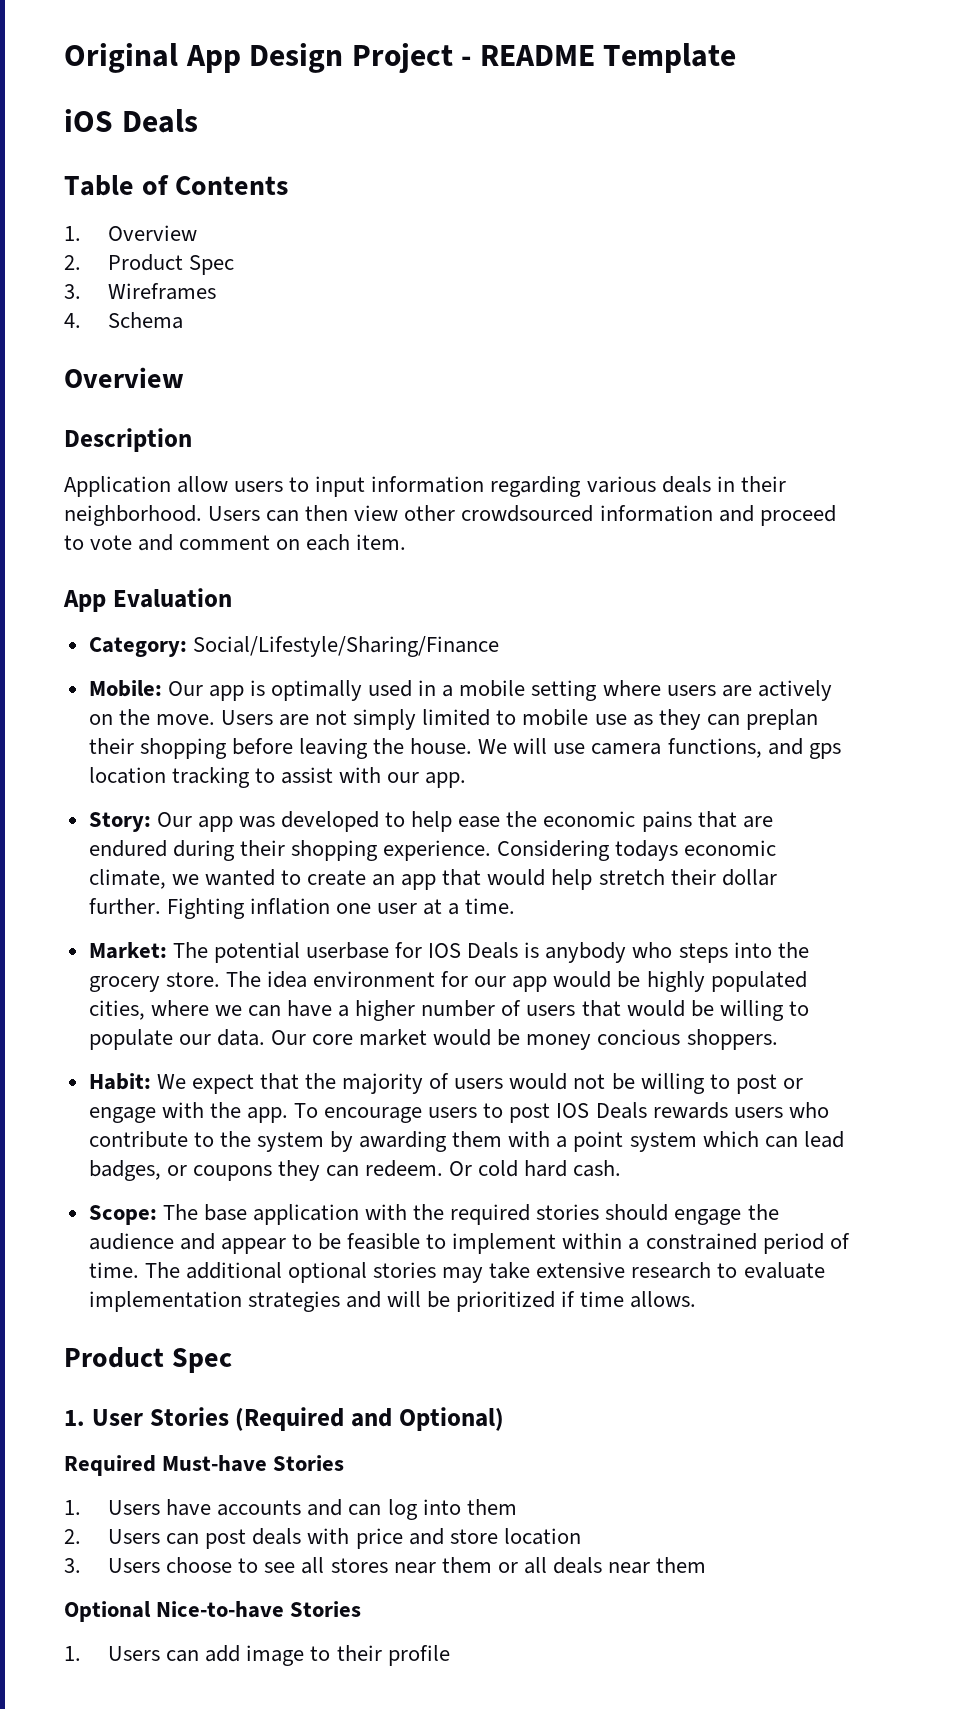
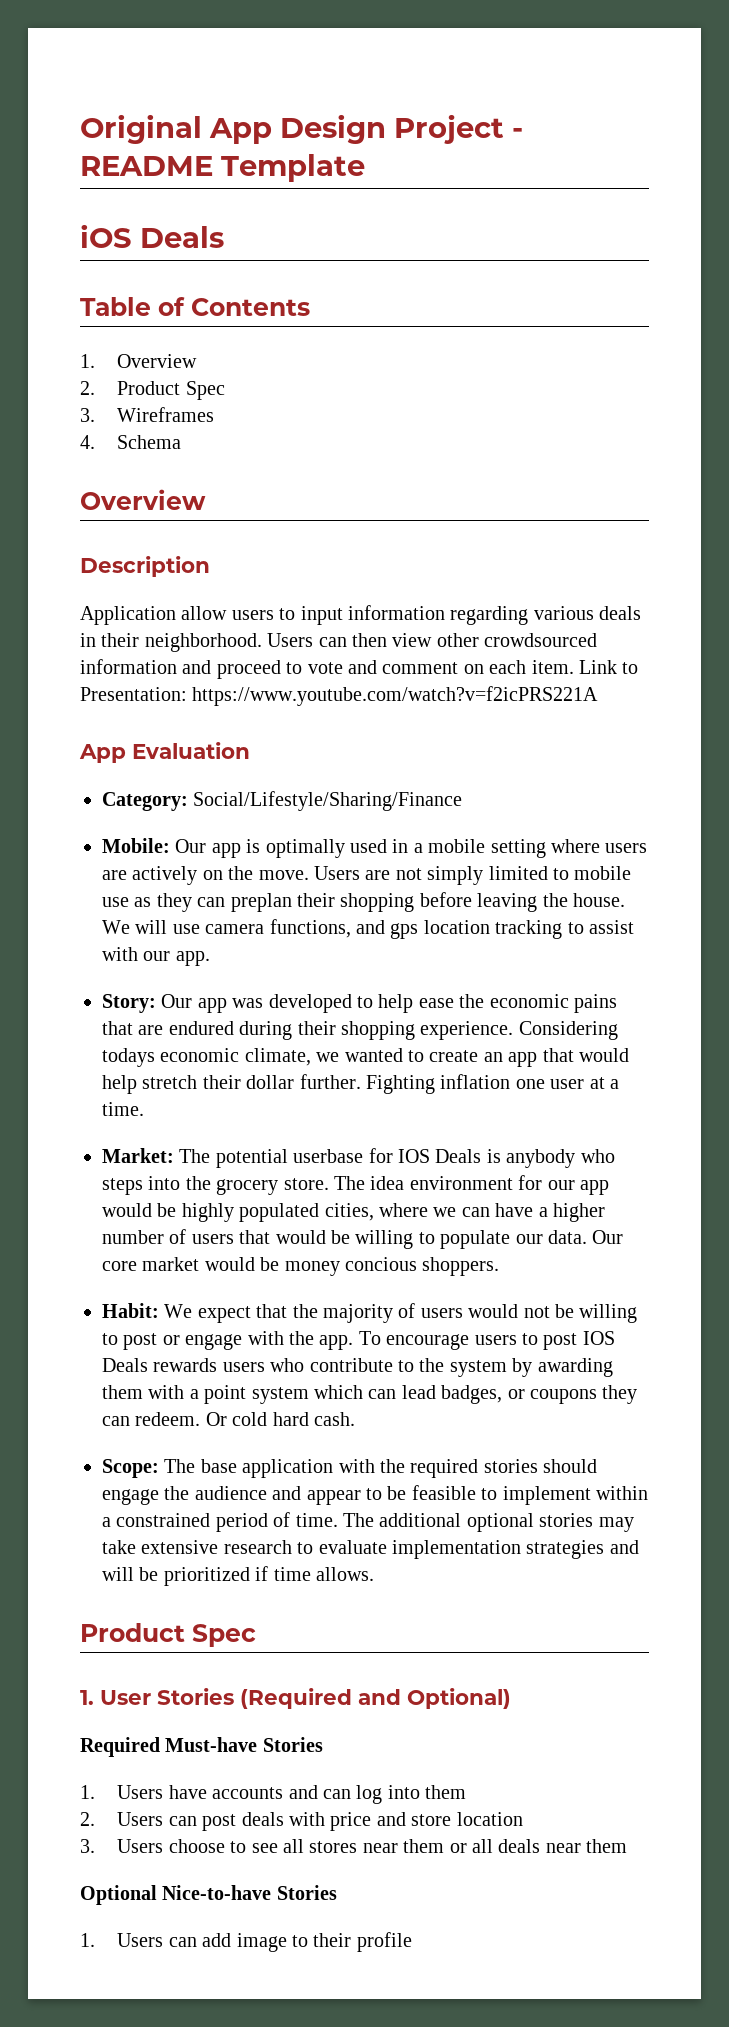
+ Link to Presentation: https://www.youtube.com/watch?v=f2icPRS221A

